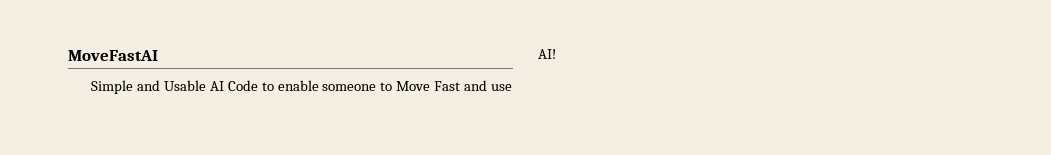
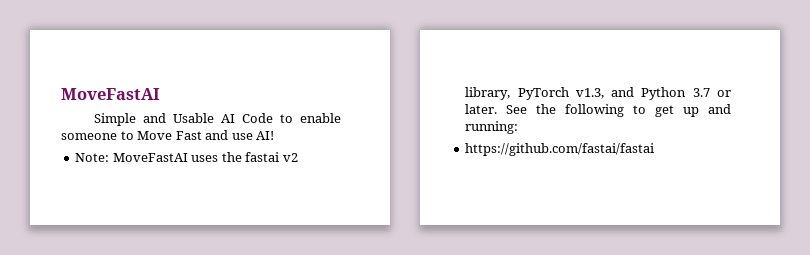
+ Note: MoveFastAI uses the fastai v2 library, PyTorch v1.3, and Python 3.7 or later. See the following to get up and running:
+ https://github.com/fastai/fastai

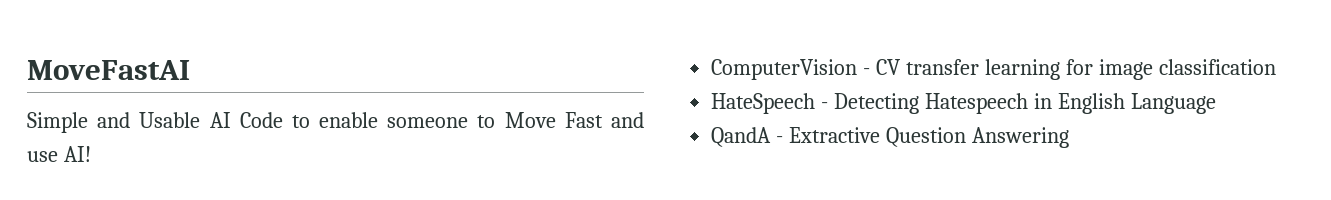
- Note: MoveFastAI uses the fastai v2 library, PyTorch v1.3, and Python 3.7 or later. See the following to get up and running:
- https://github.com/fastai/fastai
+ ComputerVision - CV transfer learning for image classification
+ HateSpeech - Detecting Hatespeech in English Language
+ QandA - Extractive Question Answering

